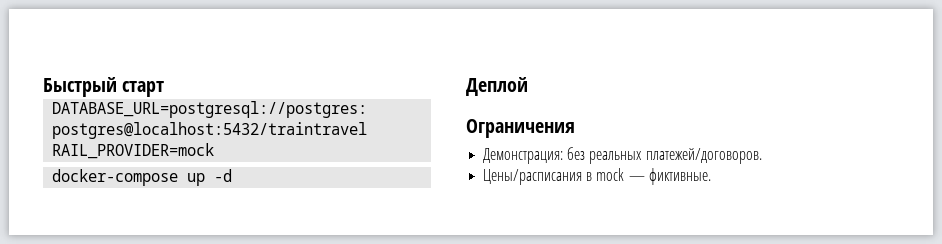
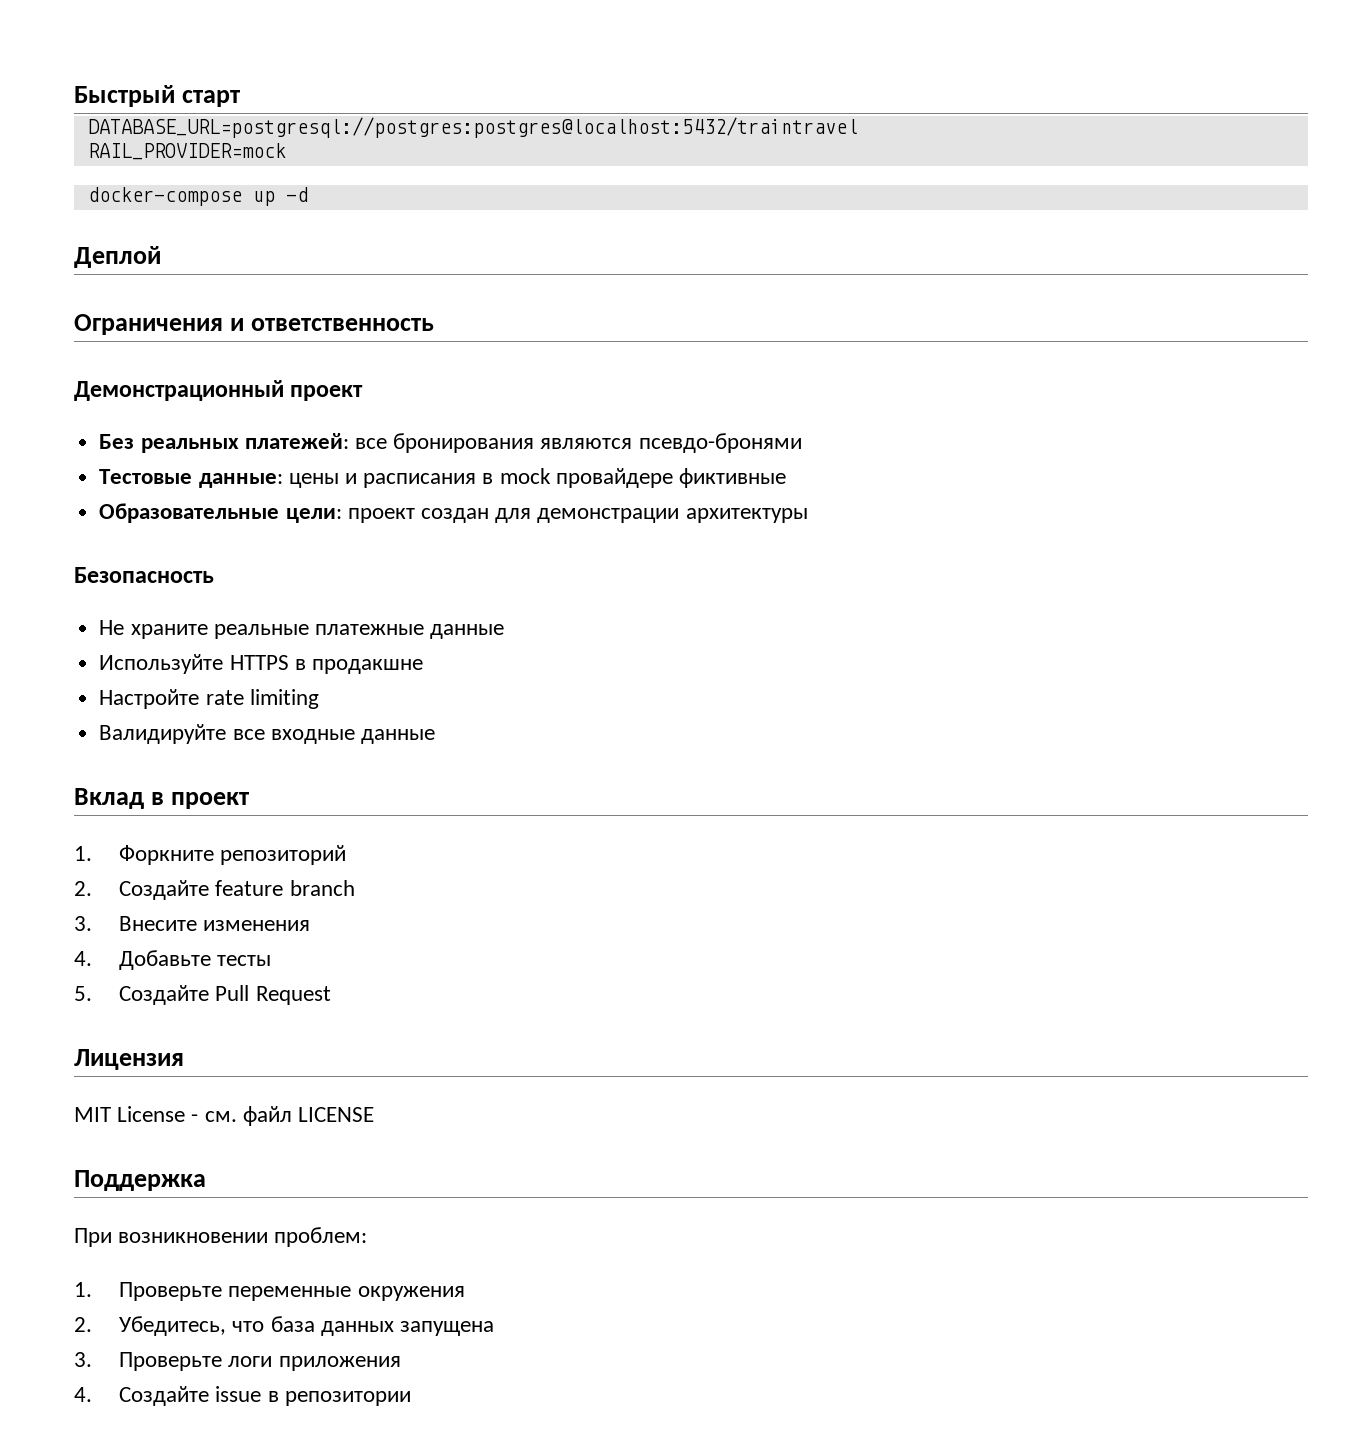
- Ограничения
- Демонстрация: без реальных платежей/договоров.
- Цены/расписания в mock — фиктивные.
+ Ограничения и ответственность
+ Демонстрационный проект
+ Без реальных платежей: все бронирования являются псевдо-бронями
+ Тестовые данные: цены и расписания в mock провайдере фиктивные
+ Образовательные цели: проект создан для демонстрации архитектуры
+ Безопасность
+ Не храните реальные платежные данные
+ Используйте HTTPS в продакшне
+ Настройте rate limiting
+ Валидируйте все входные данные
+ Вклад в проект
+ 1. Форкните репозиторий
+ 2. Создайте feature branch
+ 3. Внесите изменения
+ 4. Добавьте тесты
+ 5. Создайте Pull Request
+ Лицензия
+ MIT License - см. файл LICENSE
+ Поддержка
+ При возникновении проблем:
+ 1. Проверьте переменные окружения
+ 2. Убедитесь, что база данных запущена
+ 3. Проверьте логи приложения
+ 4. Создайте issue в репозитории

